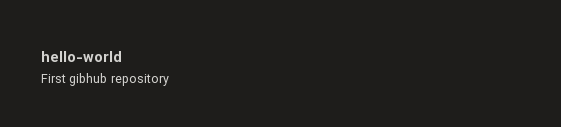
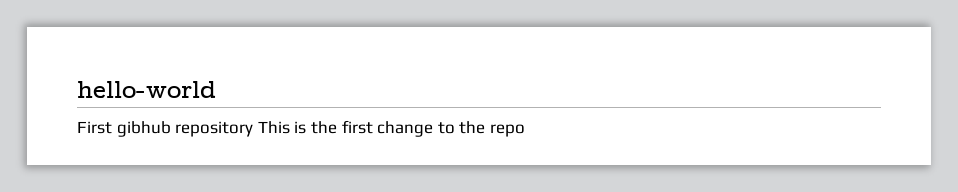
- First gibhub repository
+ First gibhub repository This is the first change to the repo

